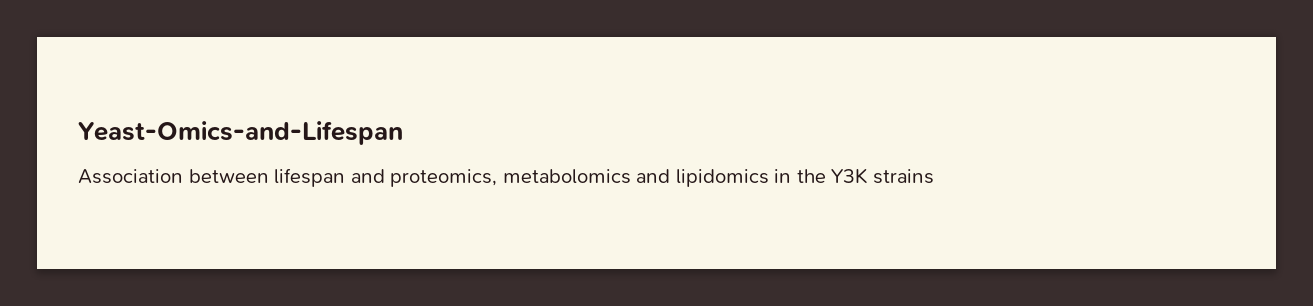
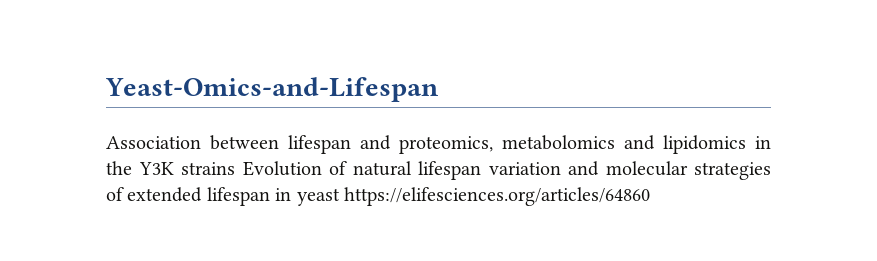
- Association between lifespan and proteomics, metabolomics and lipidomics in the Y3K strains
+ Association between lifespan and proteomics, metabolomics and lipidomics in the Y3K strains Evolution of natural lifespan variation and molecular strategies of extended lifespan in yeast https://elifesciences.org/articles/64860

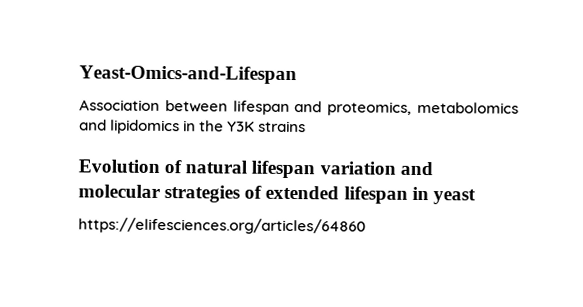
- Association between lifespan and proteomics, metabolomics and lipidomics in the Y3K strains Evolution of natural lifespan variation and molecular strategies of extended lifespan in yeast https://elifesciences.org/articles/64860
+ Association between lifespan and proteomics, metabolomics and lipidomics in the Y3K strains
+ Evolution of natural lifespan variation and molecular strategies of extended lifespan in yeast
+ https://elifesciences.org/articles/64860

